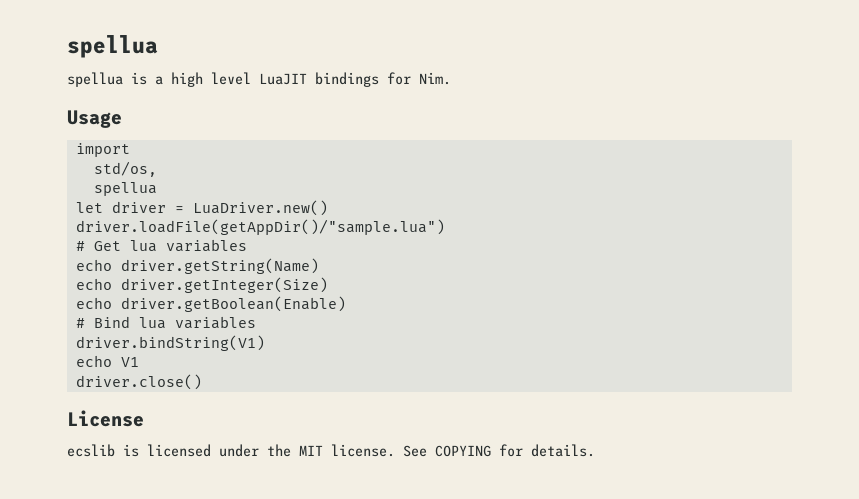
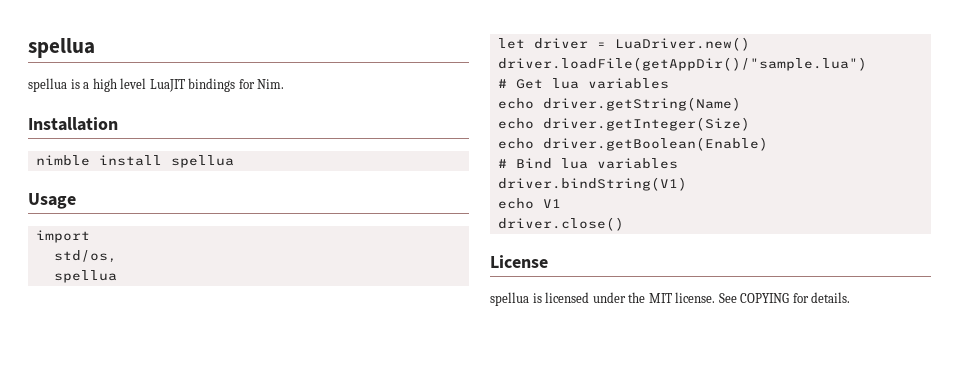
+ Installation
+ nimble install spellua
- ecslib is licensed under the MIT license.
+ spellua is licensed under the MIT license.

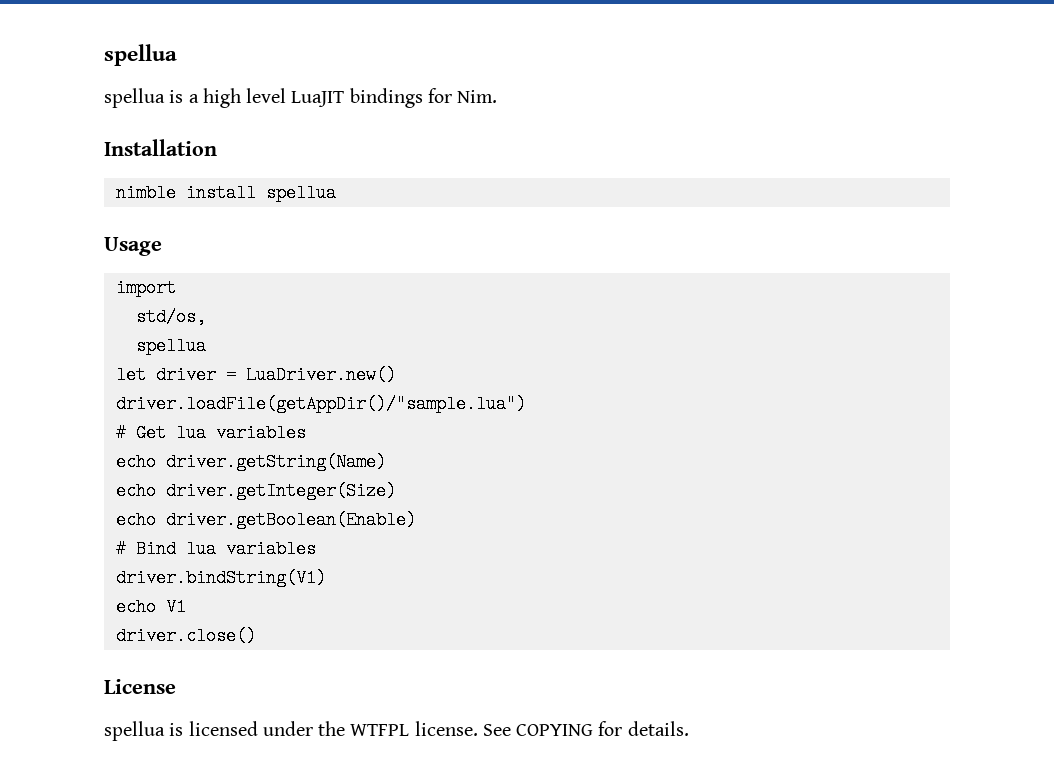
- spellua is licensed under the MIT license.
+ spellua is licensed under the WTFPL license.

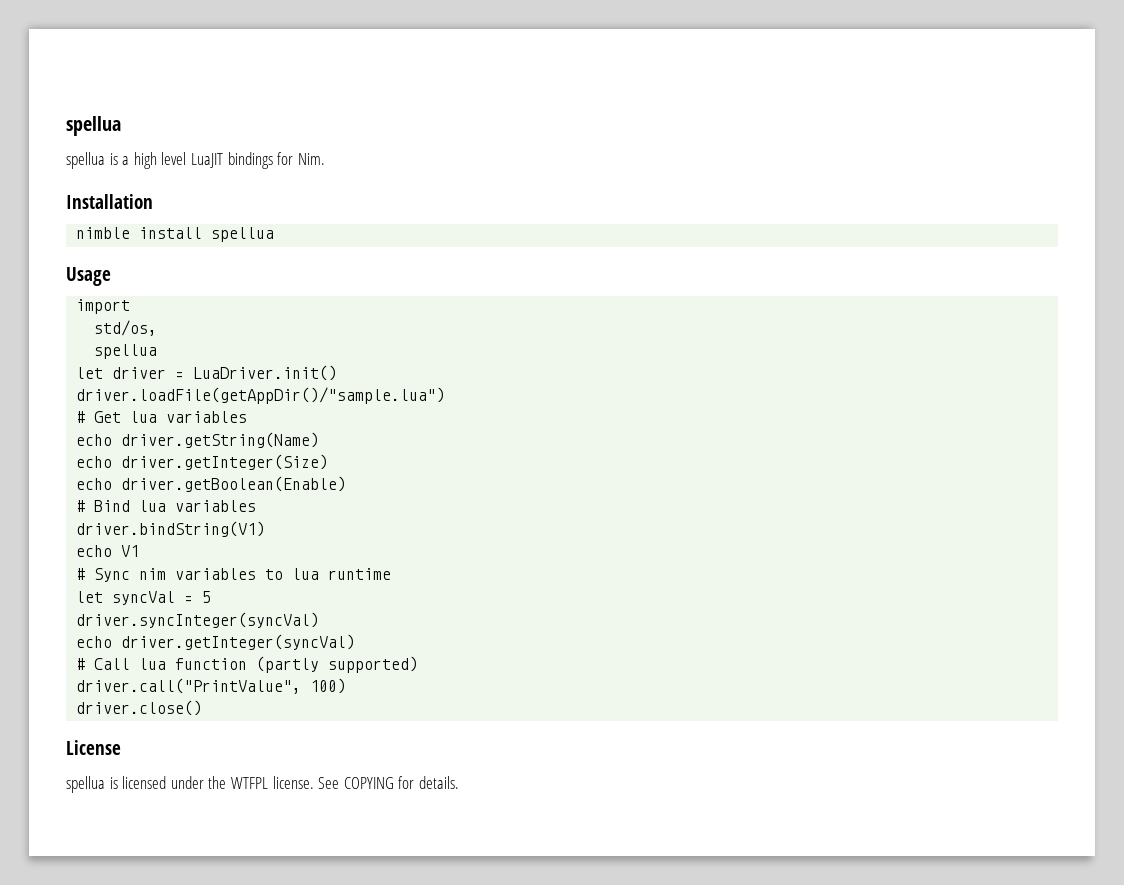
- let driver = LuaDriver.new()
+ let driver = LuaDriver.init()
+ # Sync nim variables to lua runtime
+ let syncVal = 5
+ driver.syncInteger(syncVal)
+ echo driver.getInteger(syncVal)
+ # Call lua function (partly supported)
+ driver.call("PrintValue", 100)

